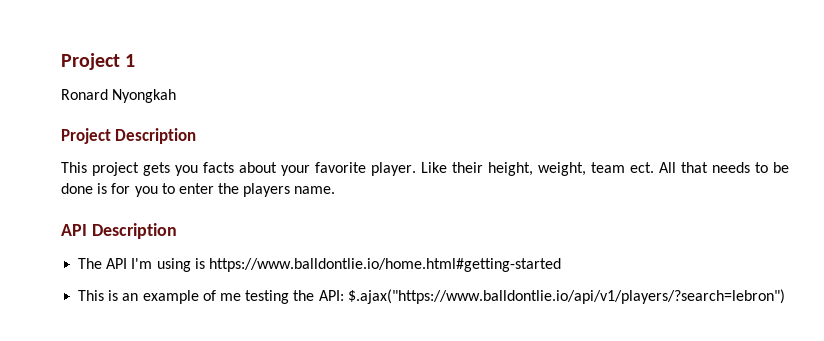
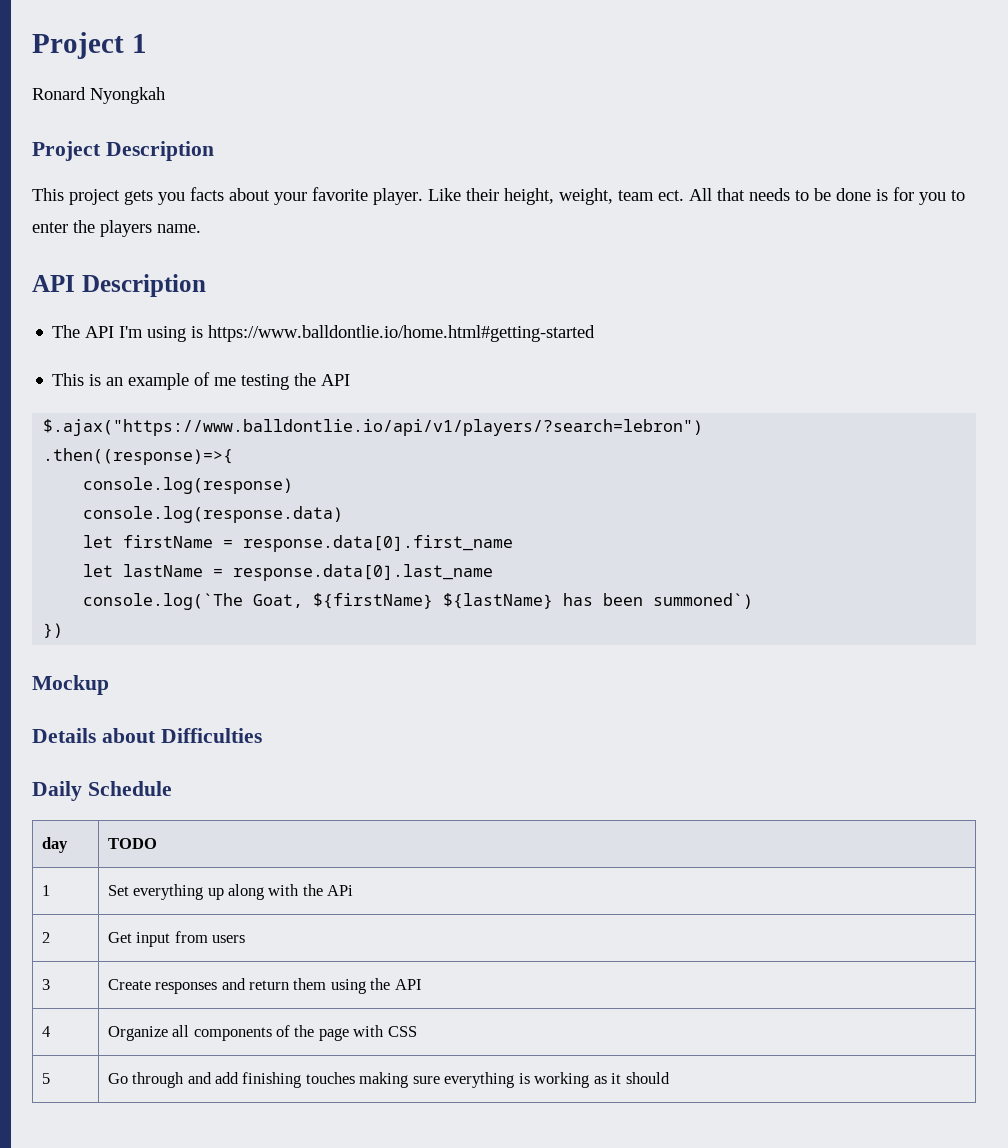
- This is an example of me testing the API: $.ajax("https://www.balldontlie.io/api/v1/players/?search=lebron")
+ This is an example of me testing the API
+ $.ajax("https://www.balldontlie.io/api/v1/players/?search=lebron")
+ .then((response)=>{
+ console.log(response)
+ console.log(response.data)
+ let firstName = response.data[0].first_name
+ let lastName = response.data[0].last_name
+ console.log(`The Goat, ${firstName} ${lastName} has been summoned`)
+ })
+ Mockup
+ Details about Difficulties
+ Daily Schedule
+ day | TODO
+ 1 | Set everything up along with the APi
+ 2 | Get input from users
+ 3 | Create responses and return them using the API
+ 4 | Organize all components of the page with CSS
+ 5 | Go through and add finishing touches making sure everything is working as it should

